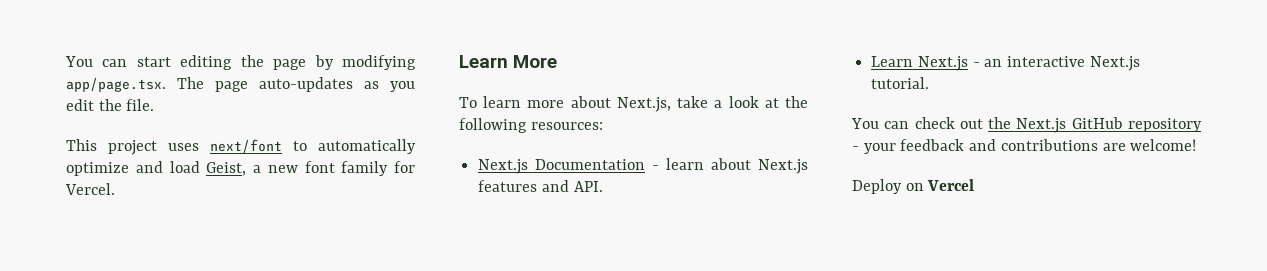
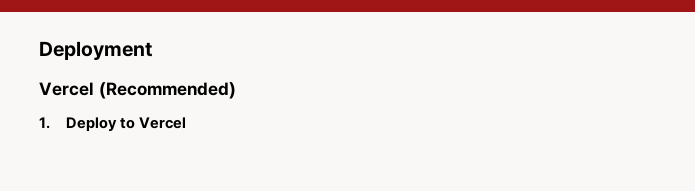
- You can start editing the page by modifying app/page.tsx. The page auto-updates as you edit the file.
- This project uses next/font to automatically optimize and load Geist, a new font family for Vercel.
- Learn More
- To learn more about Next.js, take a look at the following resources:
- Next.js Documentation - learn about Next.js features and API.
- Learn Next.js - an interactive Next.js tutorial.
- You can check out the Next.js GitHub repository - your feedback and contributions are welcome!
- Deploy on Vercel
+ Deployment
+ Vercel (Recommended)
+ 1. Deploy to Vercel

